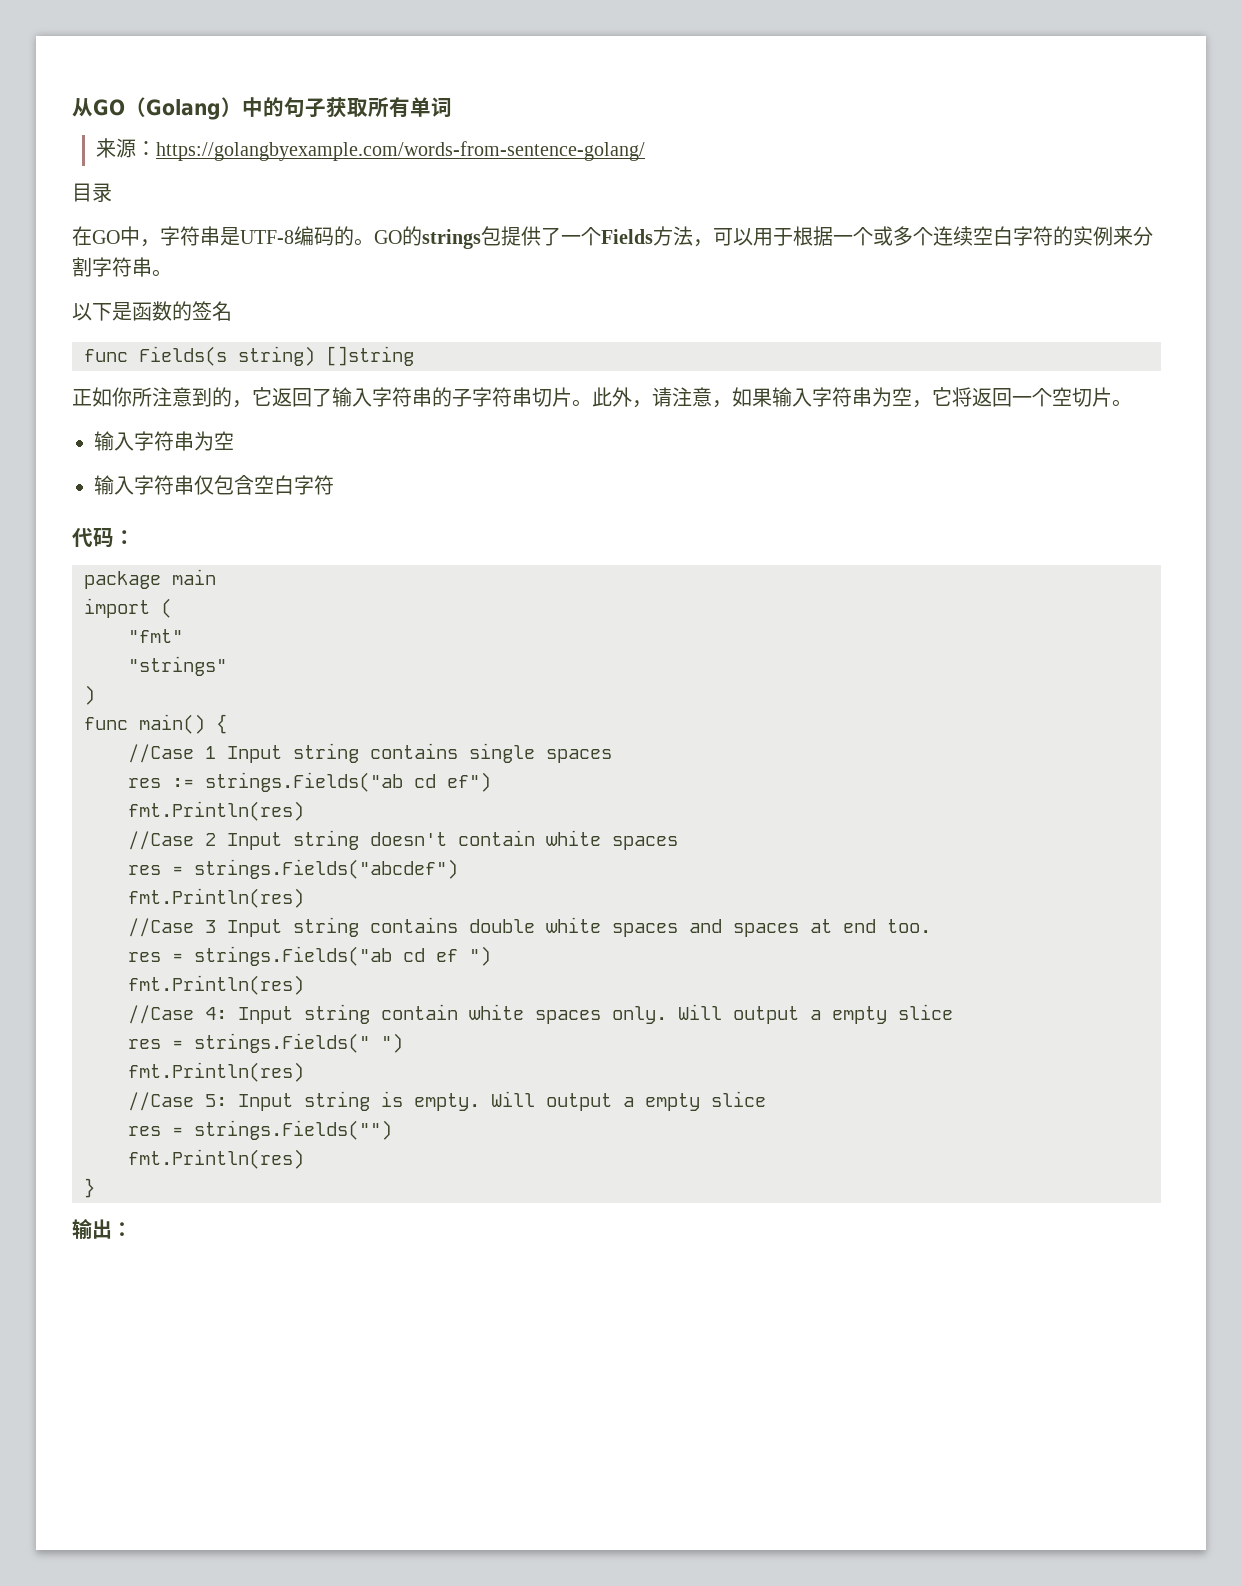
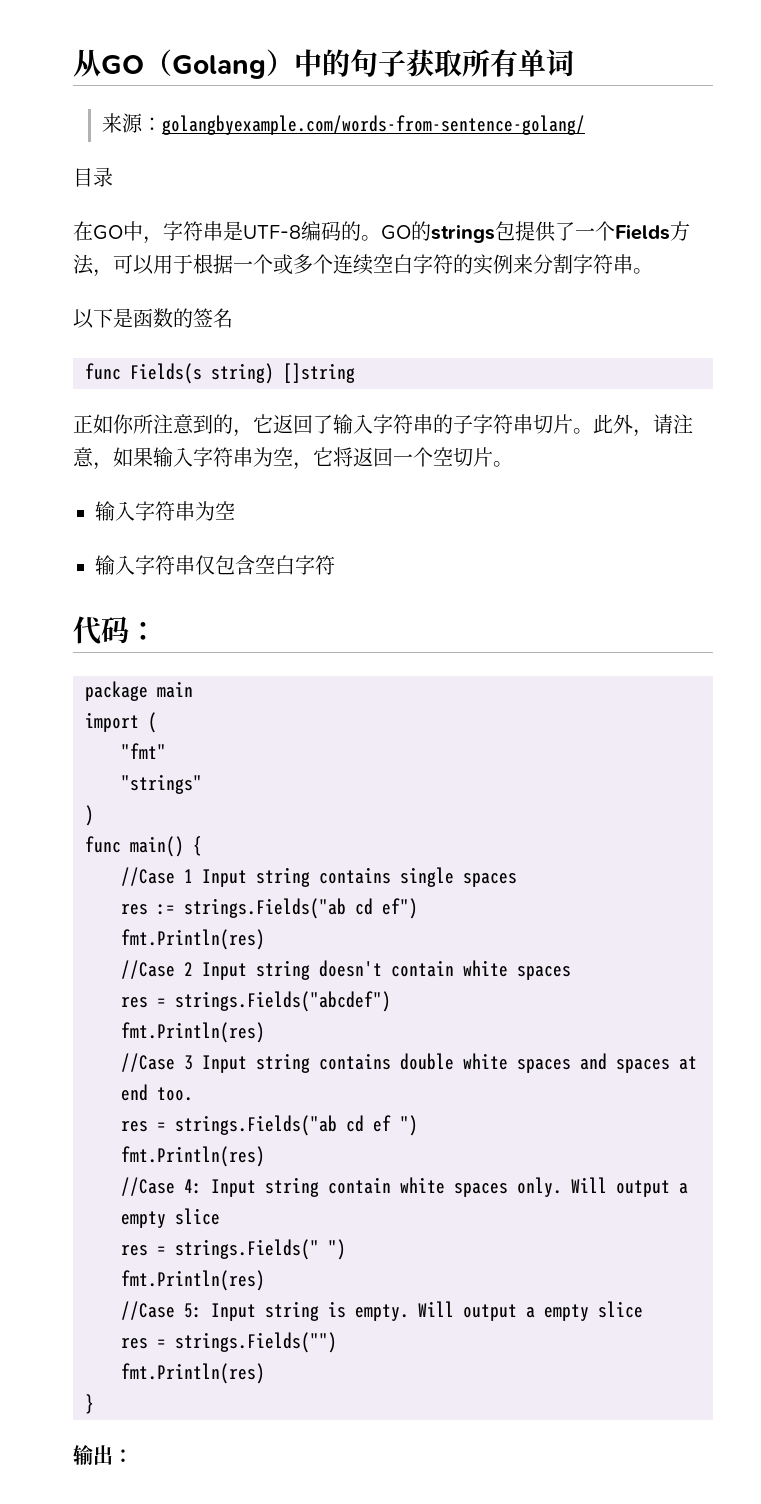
- 来源：https://golangbyexample.com/words-from-sentence-golang/
+ 来源：golangbyexample.com/words-from-sentence-golang/

